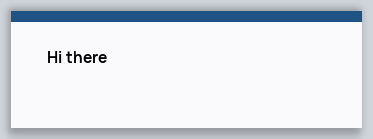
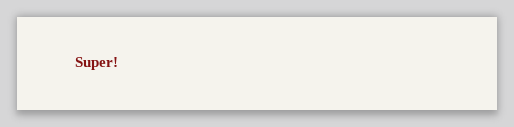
- Hi there
+ Super!

